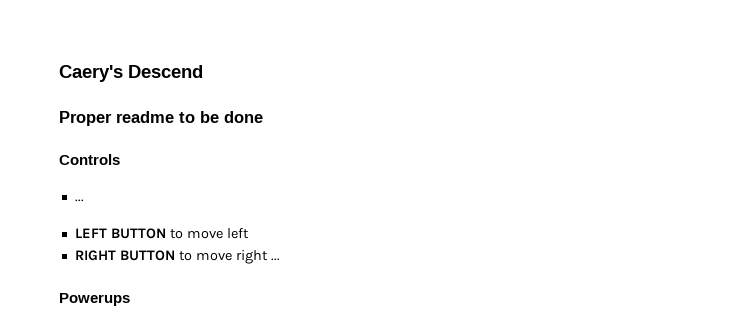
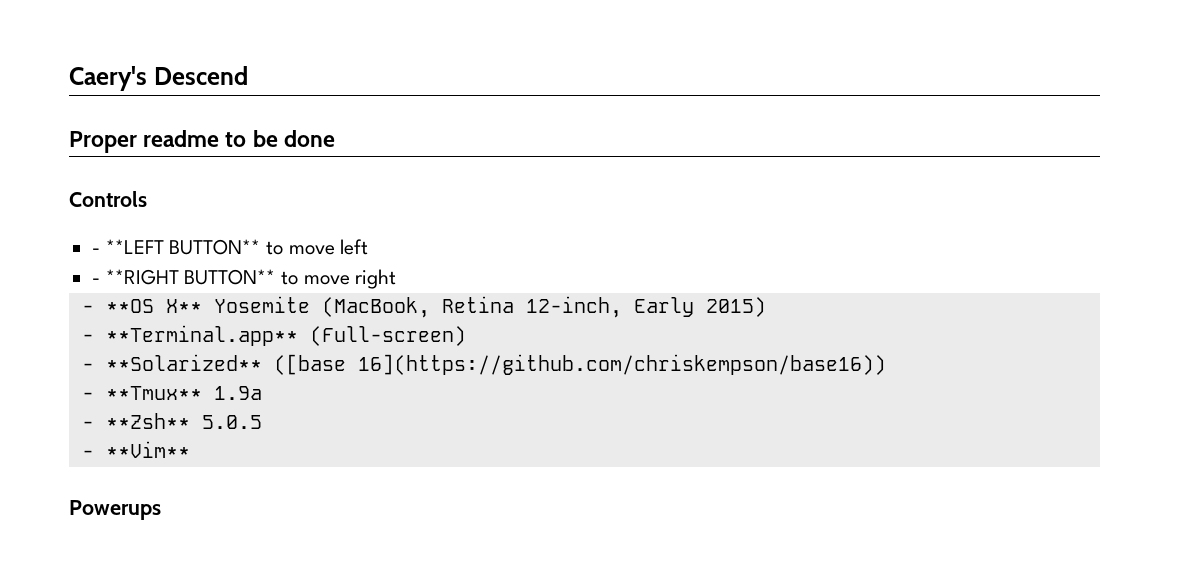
  Controls
- ...
- LEFT BUTTON to move left
+ - **LEFT BUTTON** to move left
- RIGHT BUTTON to move right ...
+ - **RIGHT BUTTON** to move right
+ - **OS X** Yosemite (MacBook, Retina 12-inch, Early 2015)
+ - **Terminal.app** (Full-screen)
+ - **Solarized** ([base 16](https://github.com/chriskempson/base16))
+ - **Tmux** 1.9a
+ - **Zsh** 5.0.5
+ - **Vim**

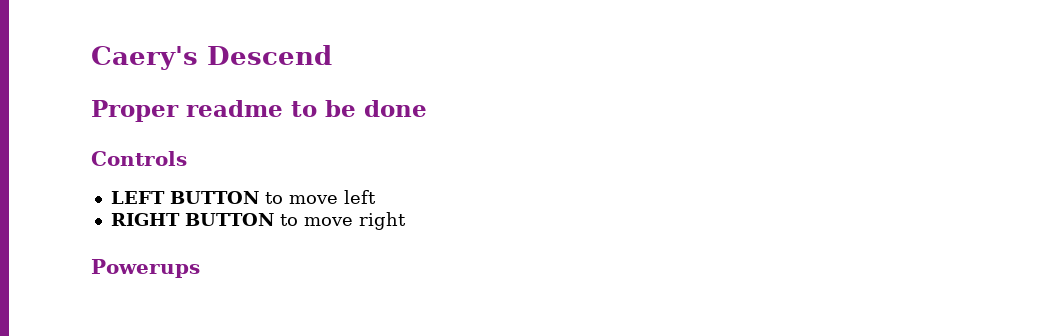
- - **LEFT BUTTON** to move left
+ LEFT BUTTON to move left
- - **RIGHT BUTTON** to move right
+ RIGHT BUTTON to move right
- - **OS X** Yosemite (MacBook, Retina 12-inch, Early 2015)
- - **Terminal.app** (Full-screen)
- - **Solarized** ([base 16](https://github.com/chriskempson/base16))
- - **Tmux** 1.9a
- - **Zsh** 5.0.5
- - **Vim**

